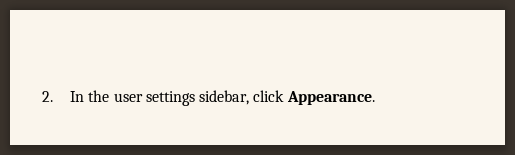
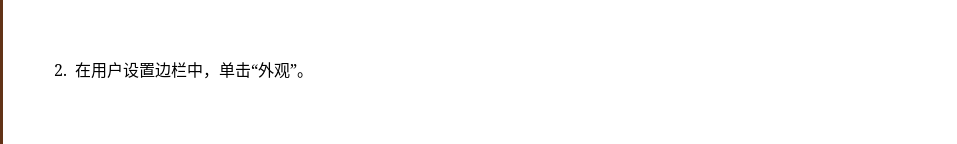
- 2. In the user settings sidebar, click Appearance.
+ 2.在用户设置边栏中，单击“外观”。

